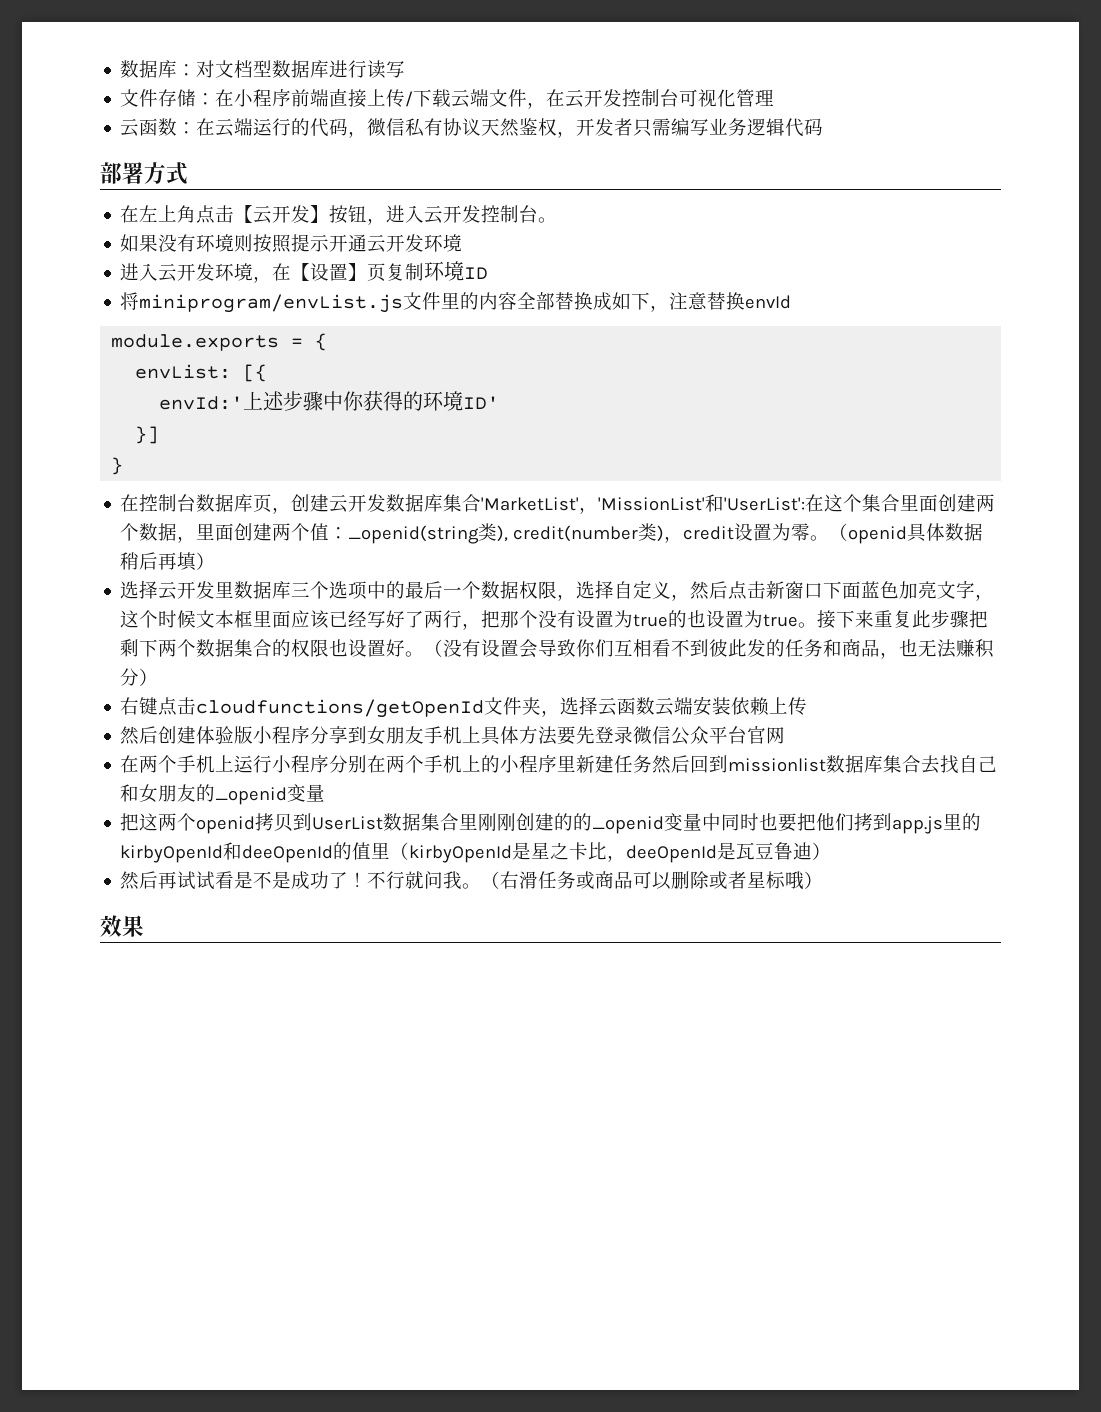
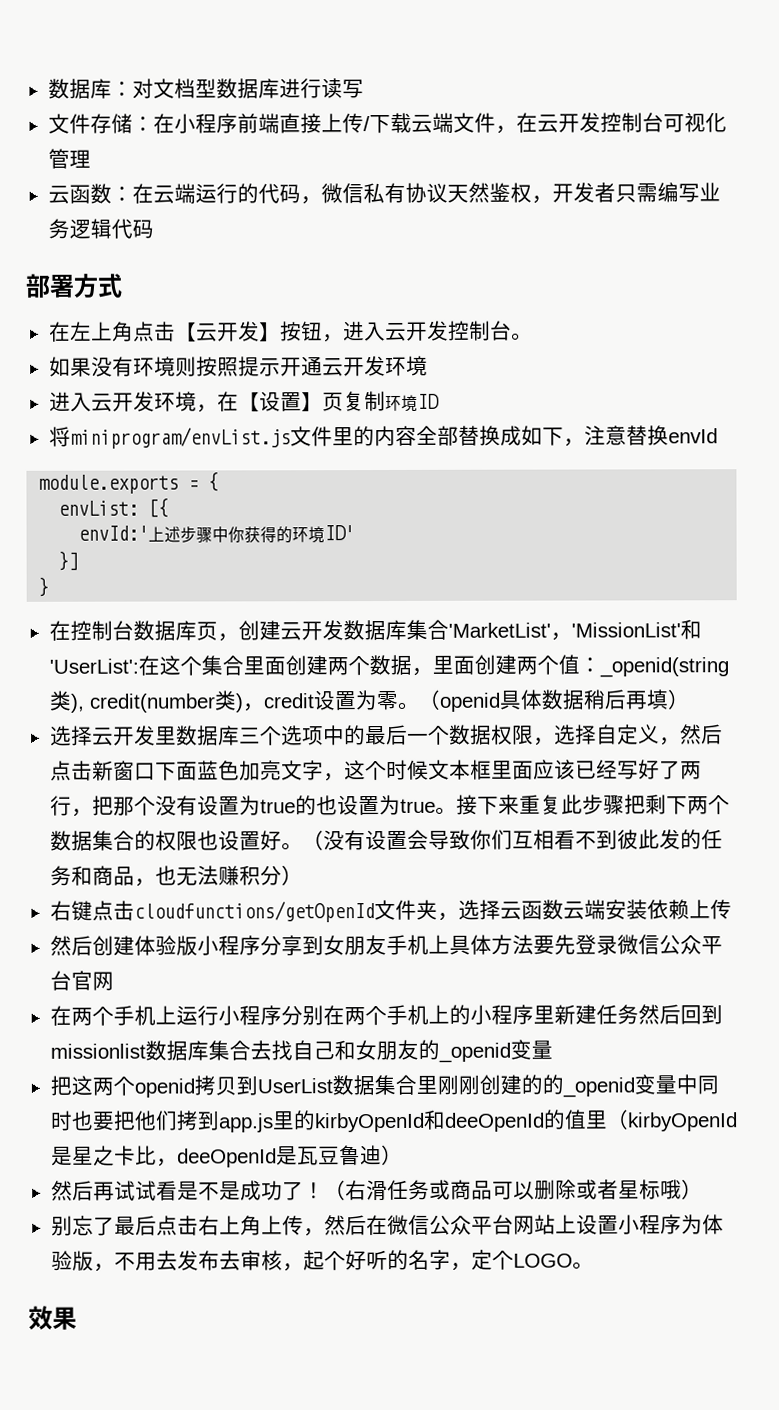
- 不行就问我。
+ 别忘了最后点击右上角上传，然后在微信公众平台网站上设置小程序为体验版，不用去发布去审核，起个好听的名字，定个LOGO。

